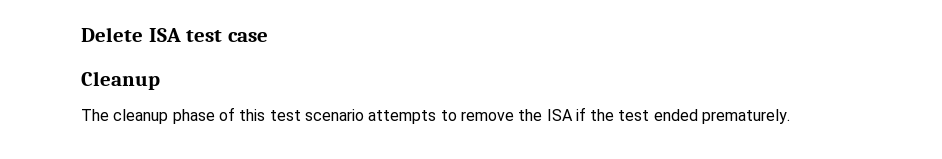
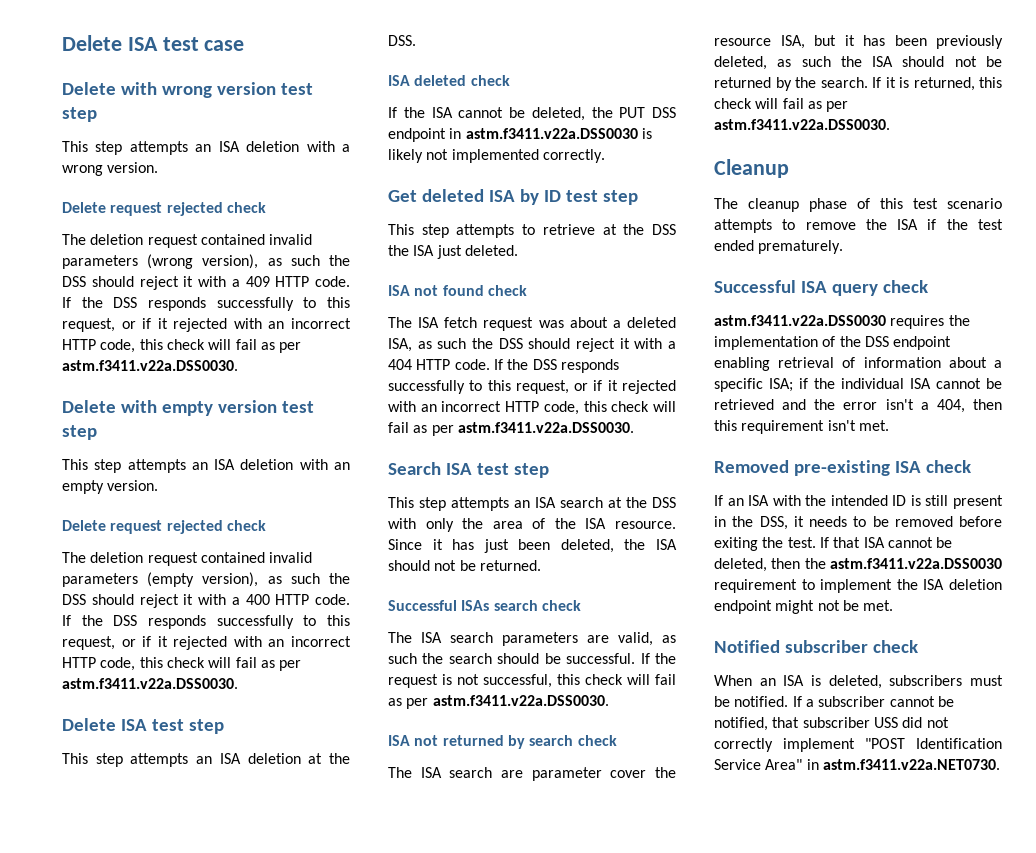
+ Delete with wrong version test step
+ This step attempts an ISA deletion with a wrong version.
+ Delete request rejected check
+ The deletion request contained invalid parameters (wrong version), as such the DSS should reject it with a 409 HTTP code. If the DSS responds successfully to this request, or if it rejected with an incorrect HTTP code, this check will fail as per astm.f3411.v22a.DSS0030.
+ Delete with empty version test step
+ This step attempts an ISA deletion with an empty version.
+ Delete request rejected check
+ The deletion request contained invalid parameters (empty version), as such the DSS should reject it with a 400 HTTP code. If the DSS responds successfully to this request, or if it rejected with an incorrect HTTP code, this check will fail as per astm.f3411.v22a.DSS0030.
+ Delete ISA test step
+ This step attempts an ISA deletion at the DSS.
+ ISA deleted check
+ If the ISA cannot be deleted, the PUT DSS endpoint in astm.f3411.v22a.DSS0030 is likely not implemented correctly.
+ Get deleted ISA by ID test step
+ This step attempts to retrieve at the DSS the ISA just deleted.
+ ISA not found check
+ The ISA fetch request was about a deleted ISA, as such the DSS should reject it with a 404 HTTP code. If the DSS responds successfully to this request, or if it rejected with an incorrect HTTP code, this check will fail as per astm.f3411.v22a.DSS0030.
+ Search ISA test step
+ This step attempts an ISA search at the DSS with only the area of the ISA resource. Since it has just been deleted, the ISA should not be returned.
+ Successful ISAs search check
+ The ISA search parameters are valid, as such the search should be successful. If the request is not successful, this check will fail as per astm.f3411.v22a.DSS0030.
+ ISA not returned by search check
+ The ISA search are parameter cover the resource ISA, but it has been previously deleted, as such the ISA should not be returned by the search. If it is returned, this check will fail as per astm.f3411.v22a.DSS0030.
+ Successful ISA query check
+ astm.f3411.v22a.DSS0030 requires the implementation of the DSS endpoint enabling retrieval of information about a specific ISA; if the individual ISA cannot be retrieved and the error isn't a 404, then this requirement isn't met.
+ Removed pre-existing ISA check
+ If an ISA with the intended ID is still present in the DSS, it needs to be removed before exiting the test. If that ISA cannot be deleted, then the astm.f3411.v22a.DSS0030 requirement to implement the ISA deletion endpoint might not be met.
+ Notified subscriber check
+ When an ISA is deleted, subscribers must be notified. If a subscriber cannot be notified, that subscriber USS did not correctly implement "POST Identification Service Area" in astm.f3411.v22a.NET0730.

